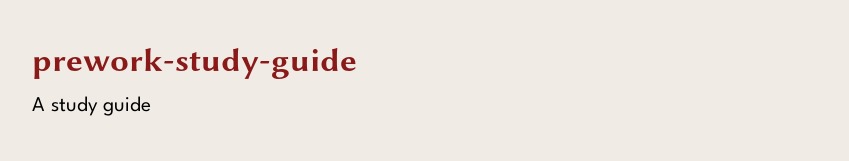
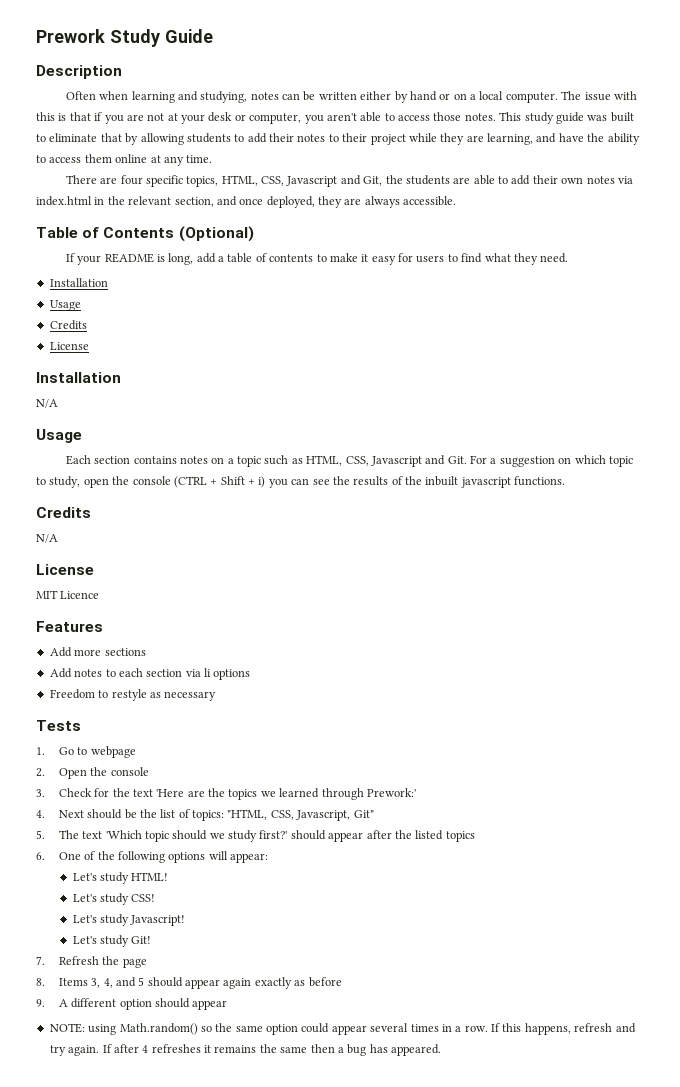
- prework-study-guide
- A study guide
+ Prework Study Guide
+ Description
+ Often when learning and studying, notes can be written either by hand or on a local computer. The issue with this is that if you are not at your desk or computer, you aren't able to access those notes. This study guide was built to eliminate that by allowing students to add their notes to their project while they are learning, and have the ability to access them online at any time.
+ There are four specific topics, HTML, CSS, Javascript and Git, the students are able to add their own notes via index.html in the relevant section, and once deployed, they are always accessible.
+ Table of Contents (Optional)
+ If your README is long, add a table of contents to make it easy for users to find what they need.
+ Installation
+ Usage
+ Credits
+ License
+ Installation
+ N/A
+ Usage
+ Each section contains notes on a topic such as HTML, CSS, Javascript and Git. For a suggestion on which topic to study, open the console (CTRL + Shift + i) you can see the results of the inbuilt javascript functions.
+ Credits
+ N/A
+ License
+ MIT Licence
+ Features
+ Add more sections
+ Add notes to each section via li options
+ Freedom to restyle as necessary
+ Tests
+ 1. Go to webpage
+ 2. Open the console
+ 3. Check for the text 'Here are the topics we learned through Prework:'
+ 4. Next should be the list of topics: "HTML, CSS, Javascript, Git"
+ 5. The text 'Which topic should we study first?' should appear after the listed topics
+ 6. One of the following options will appear:
+ Let's study HTML!
+ Let's study CSS!
+ Let's study Javascript!
+ Let's study Git!
+ 7. Refresh the page
+ 8. Items 3, 4, and 5 should appear again exactly as before
+ 9. A different option should appear
+ NOTE: using Math.random() so the same option could appear several times in a row. If this happens, refresh and try again. If after 4 refreshes it remains the same then a bug has appeared.

